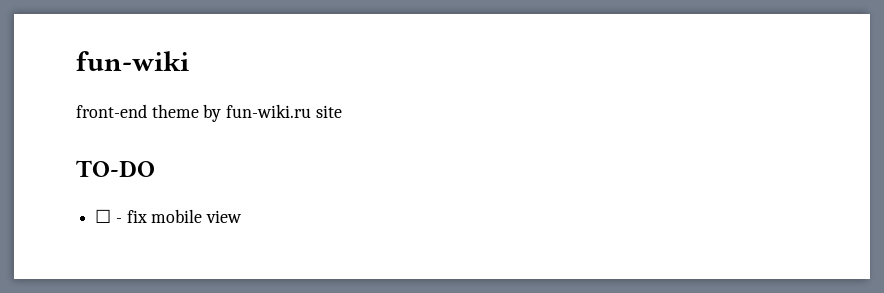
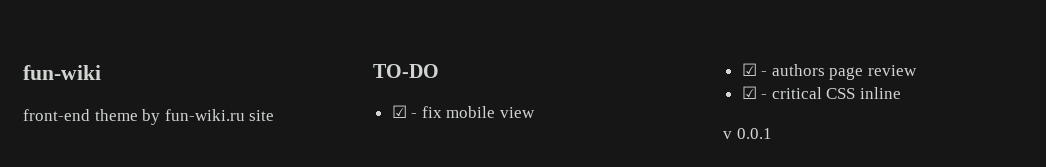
- ☐ - fix mobile view
+ ☑ - fix mobile view
+ ☑ - authors page review
+ ☑ - critical CSS inline
+ v 0.0.1

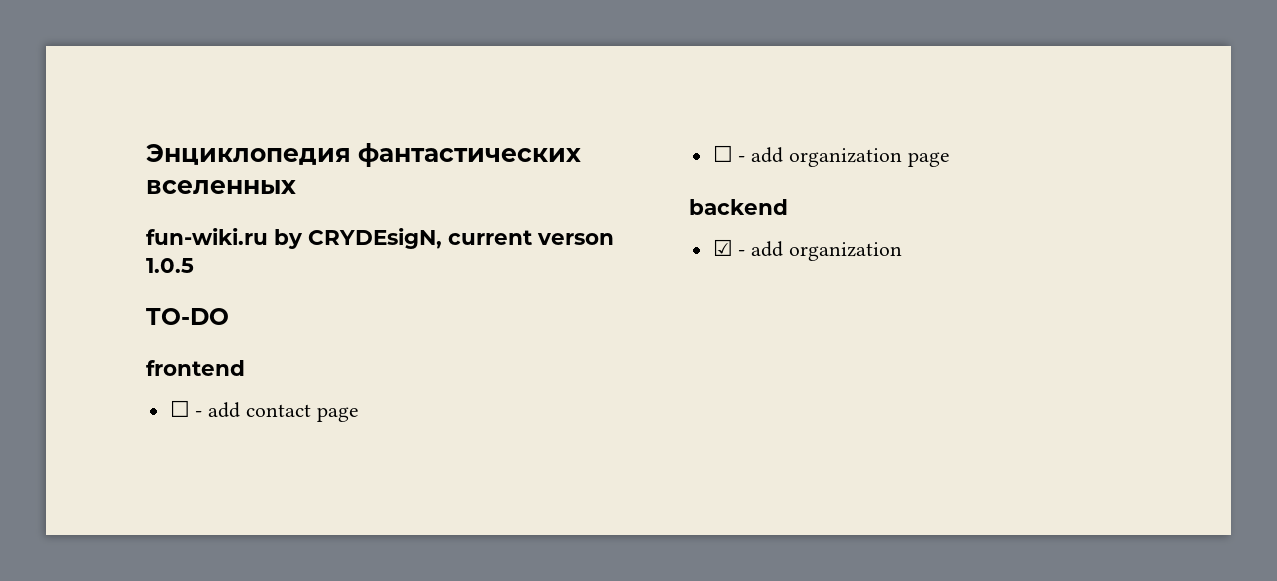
- fun-wiki
- front-end theme by fun-wiki.ru site
+ Энциклопедия фантастических вселенных
+ fun-wiki.ru by CRYDEsigN, current verson 1.0.5
  TO-DO
- ☑ - fix mobile view
- ☑ - authors page review
- ☑ - critical CSS inline
- v 0.0.1
+ frontend
+ ☐ - add contact page
+ ☐ - add organization page
+ backend
+ ☑ - add organization

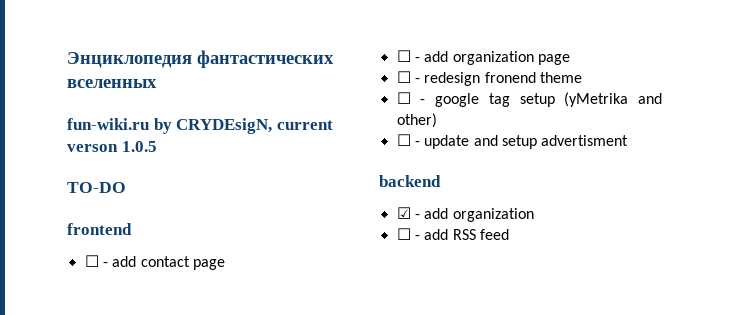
+ ☐ - redesign fronend theme
+ ☐ - google tag setup (yMetrika and other)
+ ☐ - update and setup advertisment
+ ☐ - add RSS feed

